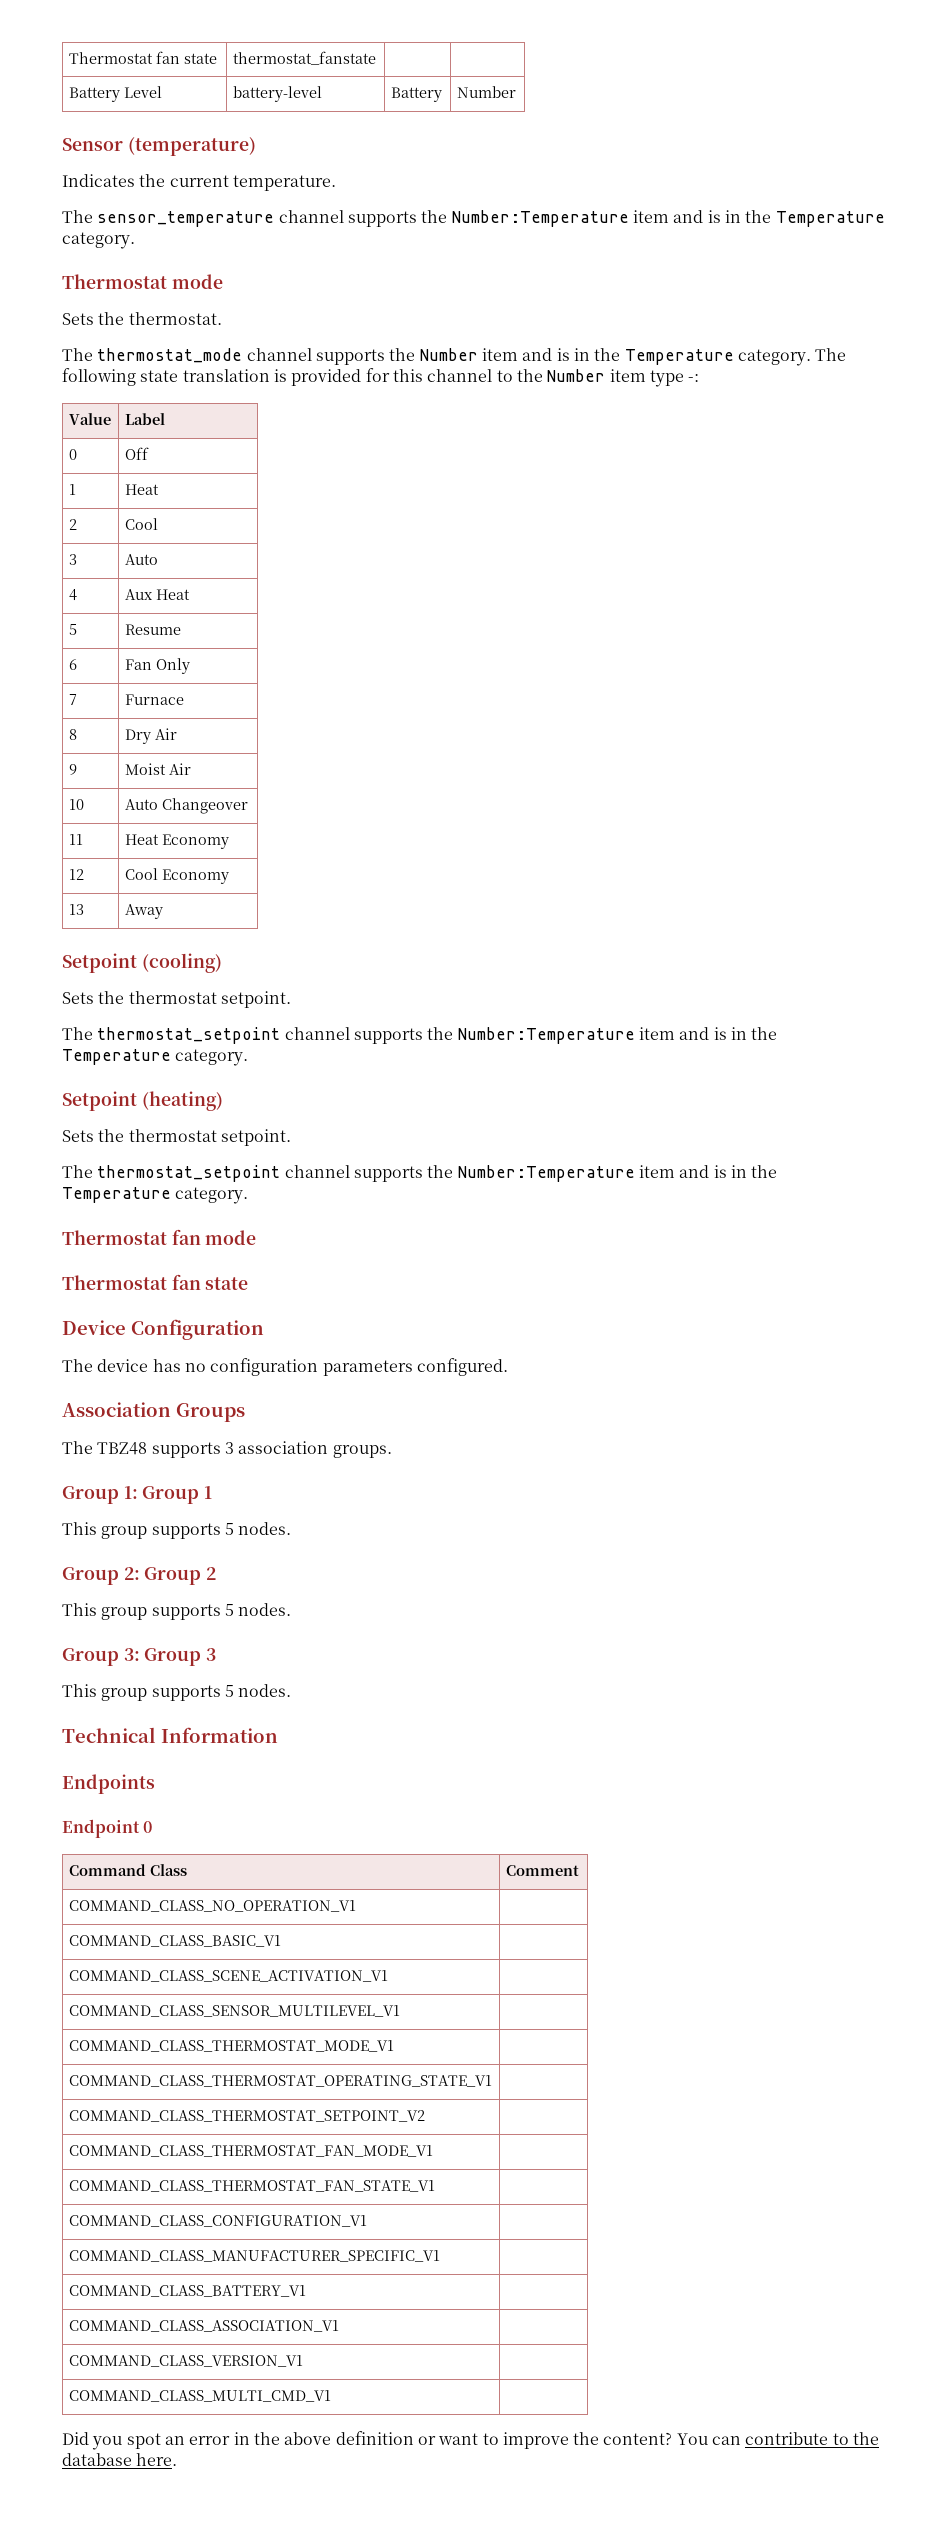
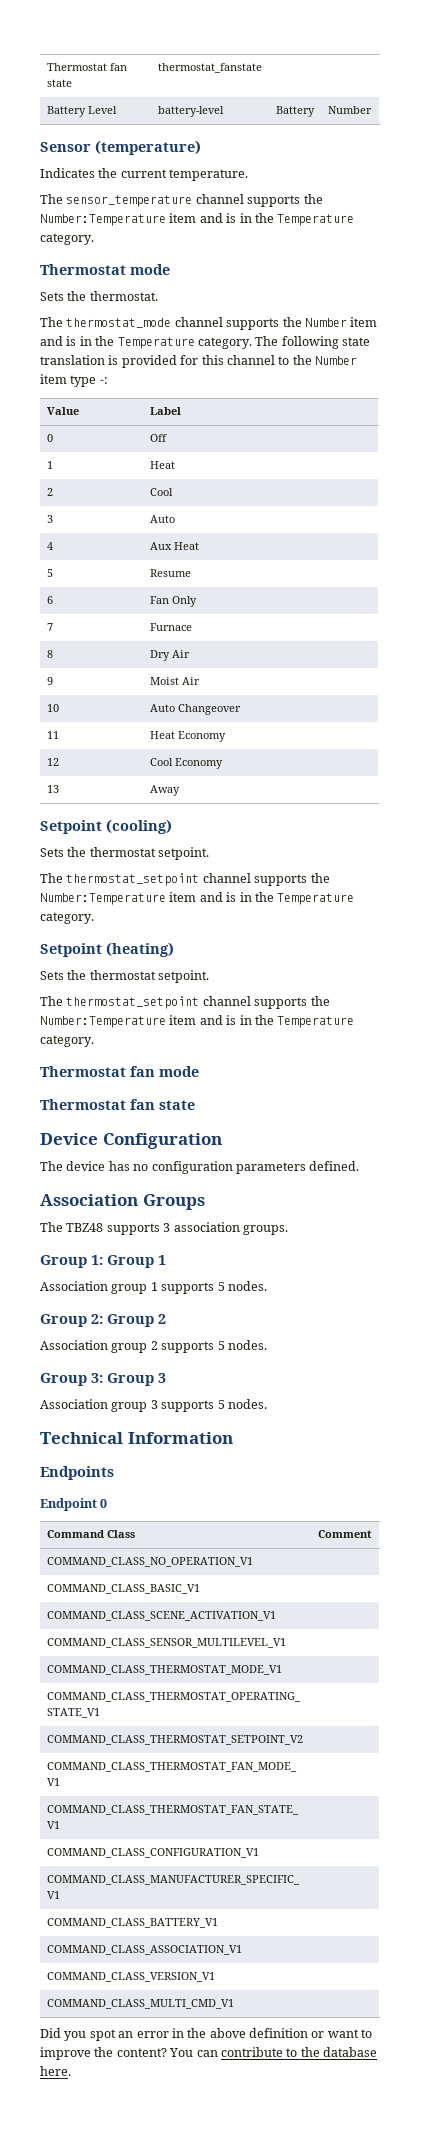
- The device has no configuration parameters configured.
+ The device has no configuration parameters defined.
  Group 1: Group 1
- This group supports 5 nodes.
+ Association group 1 supports 5 nodes.
  Group 2: Group 2
- This group supports 5 nodes.
+ Association group 2 supports 5 nodes.
  Group 3: Group 3
- This group supports 5 nodes.
+ Association group 3 supports 5 nodes.

